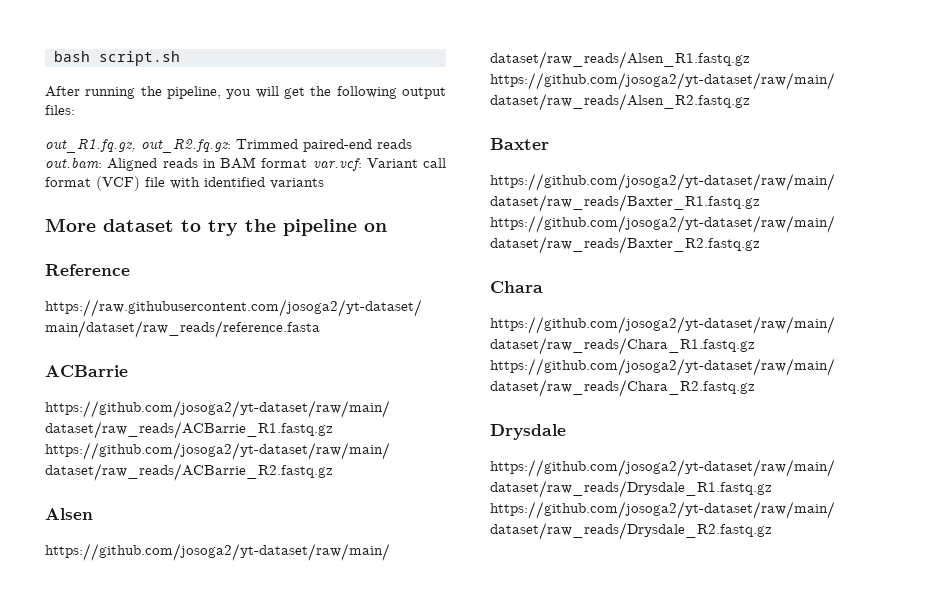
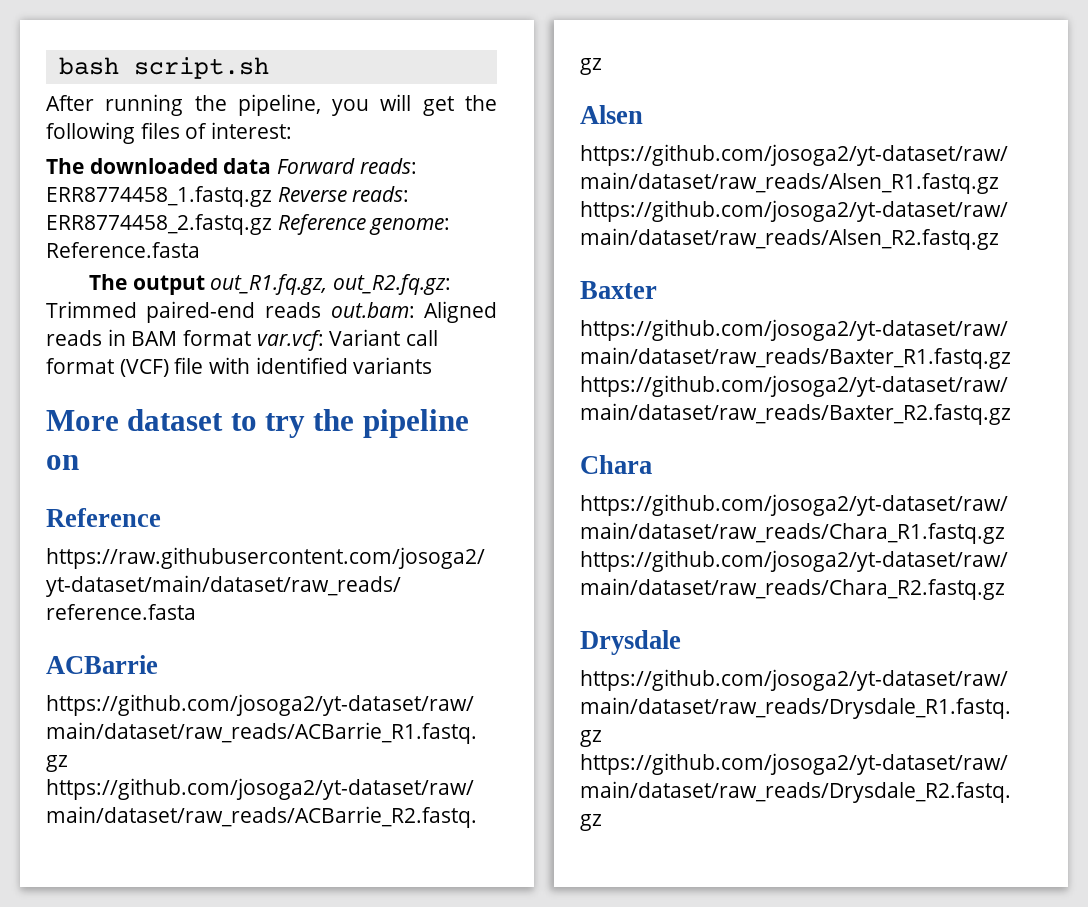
- After running the pipeline, you will get the following output files:
- out_R1.fq.gz, out_R2.fq.gz: Trimmed paired-end reads out.bam: Aligned reads in BAM format var.vcf: Variant call format (VCF) file with identified variants
+ After running the pipeline, you will get the following files of interest:
+ The downloaded data Forward reads: ERR8774458_1.fastq.gz Reverse reads: ERR8774458_2.fastq.gz Reference genome: Reference.fasta
+ The output out_R1.fq.gz, out_R2.fq.gz: Trimmed paired-end reads out.bam: Aligned reads in BAM format var.vcf: Variant call format (VCF) file with identified variants

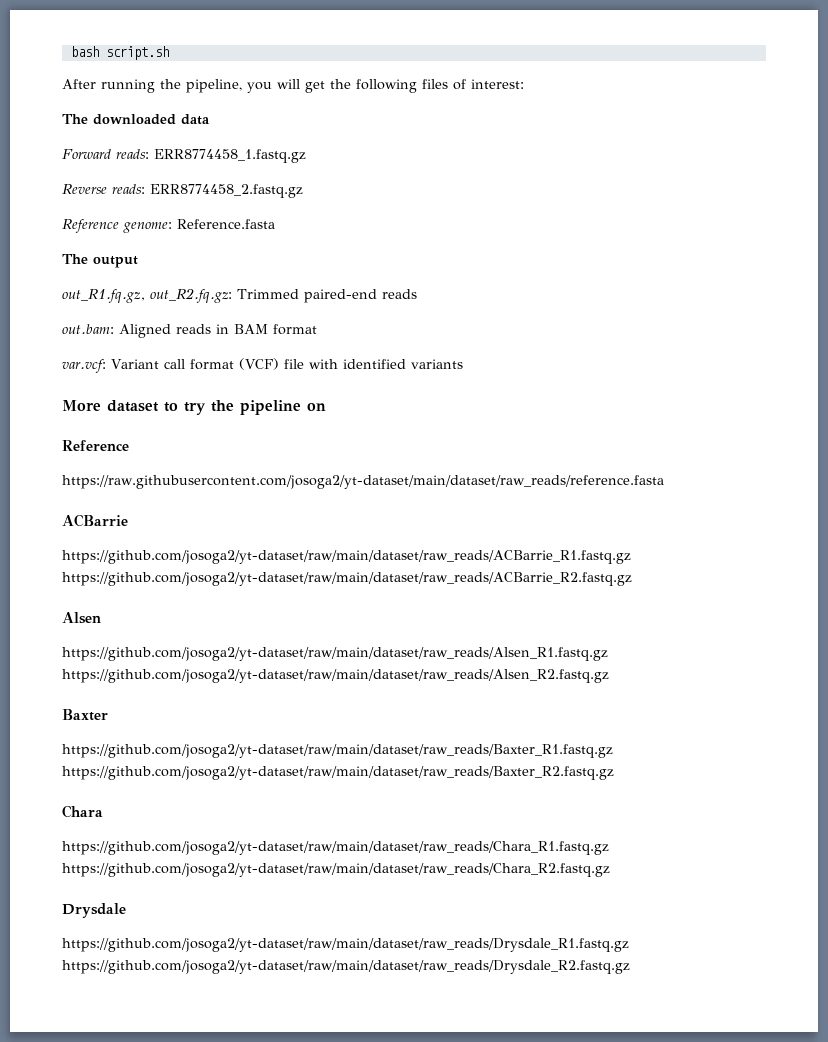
- The downloaded data Forward reads: ERR8774458_1.fastq.gz Reverse reads: ERR8774458_2.fastq.gz Reference genome: Reference.fasta
+ The downloaded data
+ Forward reads: ERR8774458_1.fastq.gz
+ Reverse reads: ERR8774458_2.fastq.gz
+ Reference genome: Reference.fasta
- The output out_R1.fq.gz, out_R2.fq.gz: Trimmed paired-end reads out.bam: Aligned reads in BAM format var.vcf: Variant call format (VCF) file with identified variants
+ The output
+ out_R1.fq.gz, out_R2.fq.gz: Trimmed paired-end reads
+ out.bam: Aligned reads in BAM format
+ var.vcf: Variant call format (VCF) file with identified variants

